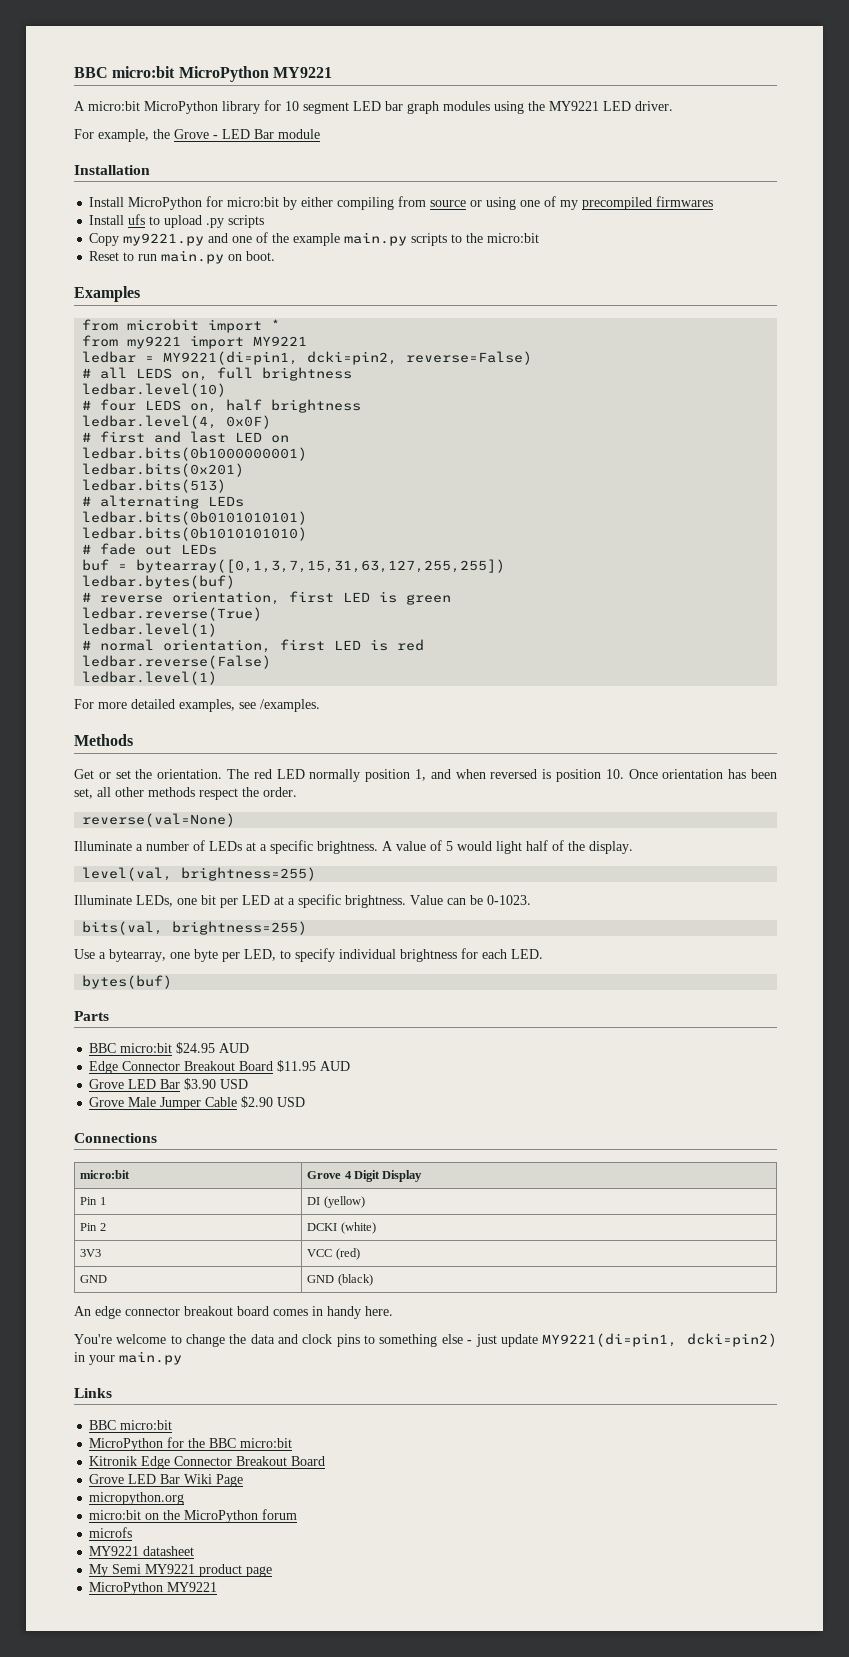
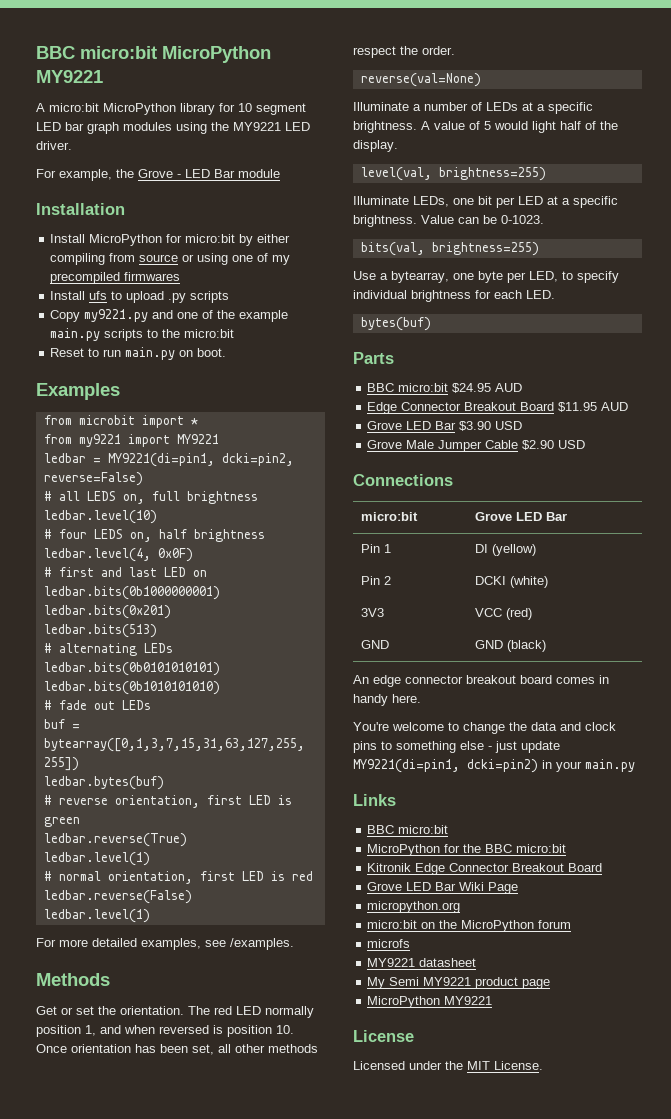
- micro:bit | Grove 4 Digit Display
+ micro:bit | Grove LED Bar
+ License
+ Licensed under the MIT License.

